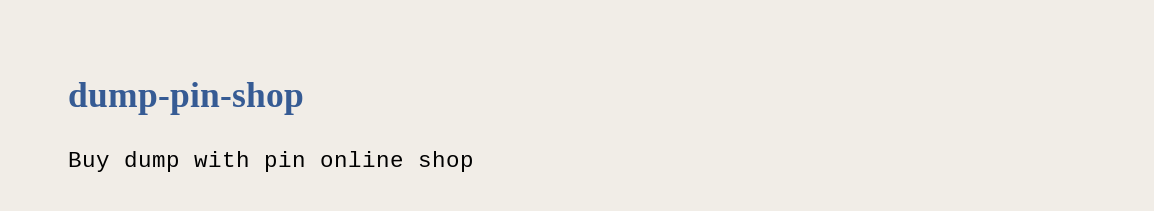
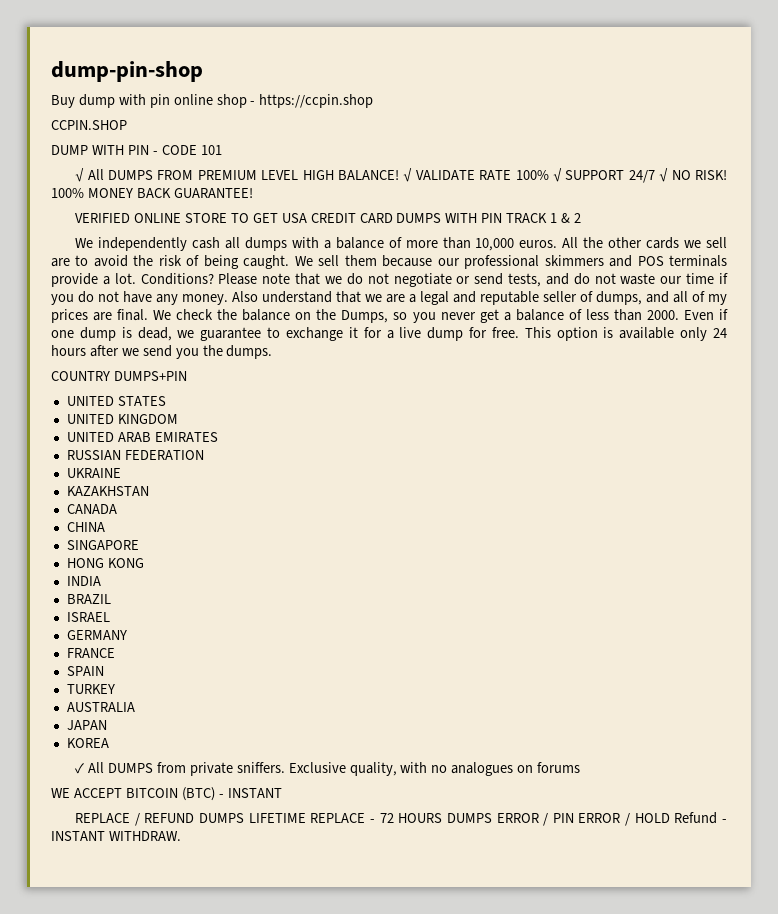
- Buy dump with pin online shop
+ Buy dump with pin online shop - https://ccpin.shop
+ CCPIN.SHOP
+ DUMP WITH PIN - CODE 101
+ √ All DUMPS FROM PREMIUM LEVEL HIGH BALANCE! √ VALIDATE RATE 100% √ SUPPORT 24/7 √ NO RISK! 100% MONEY BACK GUARANTEE!
+ VERIFIED ONLINE STORE TO GET USA CREDIT CARD DUMPS WITH PIN TRACK 1 & 2
+ We independently cash all dumps with a balance of more than 10,000 euros. All the other cards we sell are to avoid the risk of being caught. We sell them because our professional skimmers and POS terminals provide a lot. Conditions? Please note that we do not negotiate or send tests, and do not waste our time if you do not have any money. Also understand that we are a legal and reputable seller of dumps, and all of my prices are final. We check the balance on the Dumps, so you never get a balance of less than 2000. Even if one dump is dead, we guarantee to exchange it for a live dump for free. This option is available only 24 hours after we send you the dumps.
+ COUNTRY DUMPS+PIN
+ UNITED STATES
+ UNITED KINGDOM
+ UNITED ARAB EMIRATES
+ RUSSIAN FEDERATION
+ UKRAINE
+ KAZAKHSTAN
+ CANADA
+ CHINA
+ SINGAPORE
+ HONG KONG
+ INDIA
+ BRAZIL
+ ISRAEL
+ GERMANY
+ FRANCE
+ SPAIN
+ TURKEY
+ AUSTRALIA
+ JAPAN
+ KOREA
+ ✓ All DUMPS from private sniffers. Exclusive quality, with no analogues on forums
+ WE ACCEPT BITCOIN (BTC) - INSTANT
+ REPLACE / REFUND DUMPS LIFETIME REPLACE - 72 HOURS DUMPS ERROR / PIN ERROR / HOLD Refund - INSTANT WITHDRAW.

